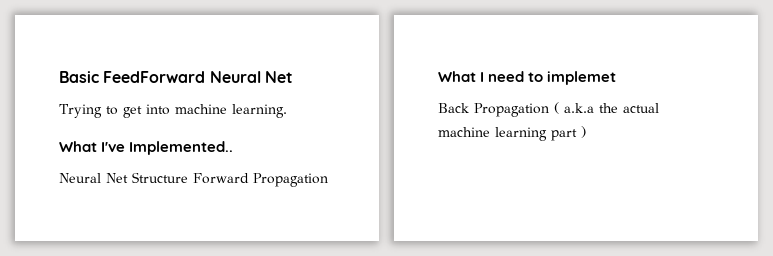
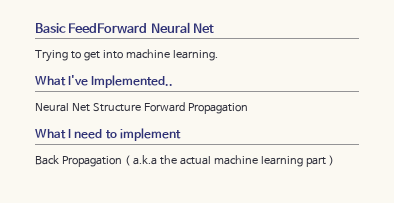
- What I need to implemet
+ What I need to implement

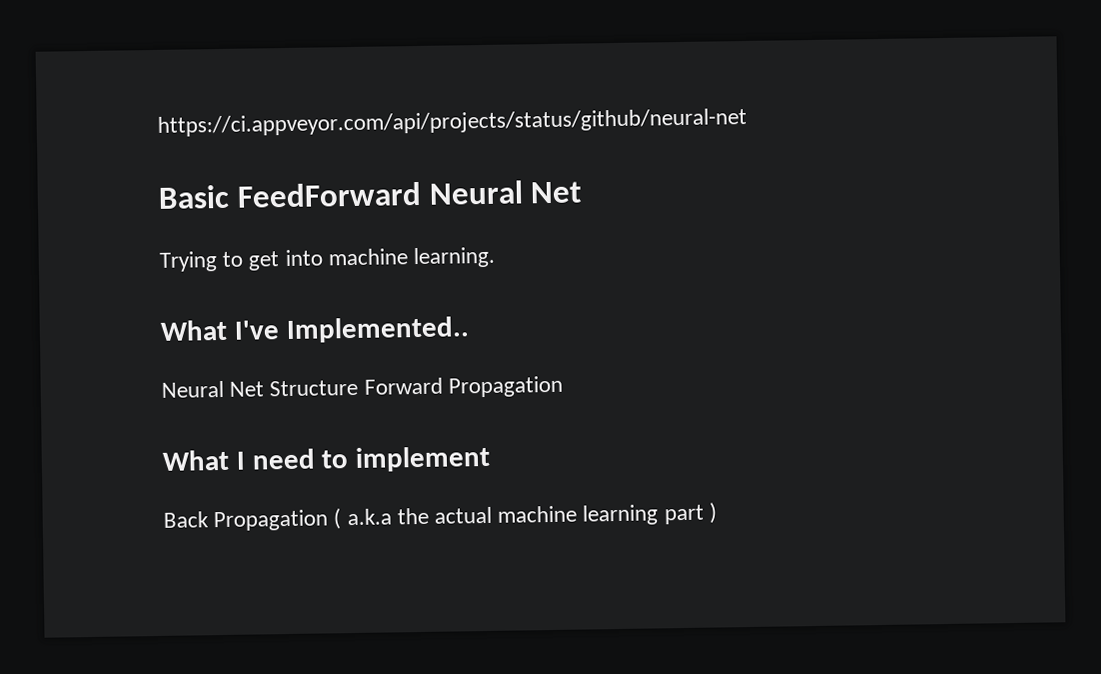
+ https://ci.appveyor.com/api/projects/status/github/neural-net

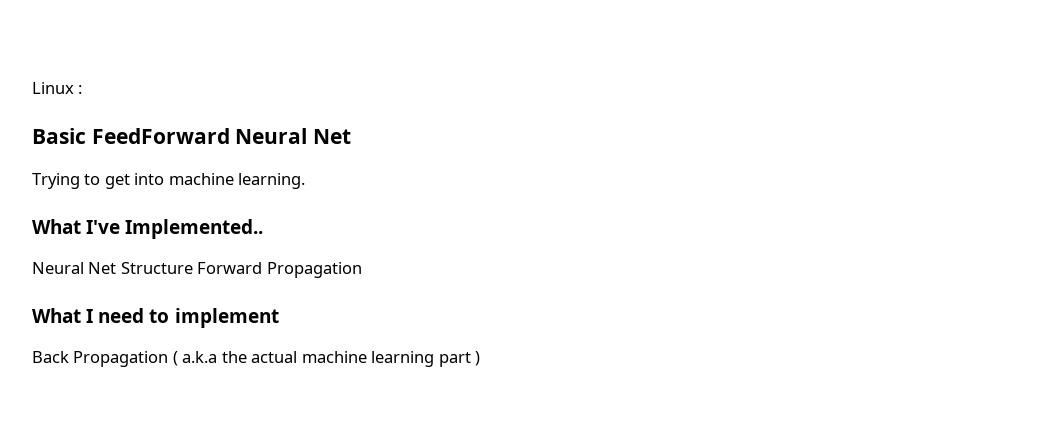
- https://ci.appveyor.com/api/projects/status/github/neural-net
+ Linux :

